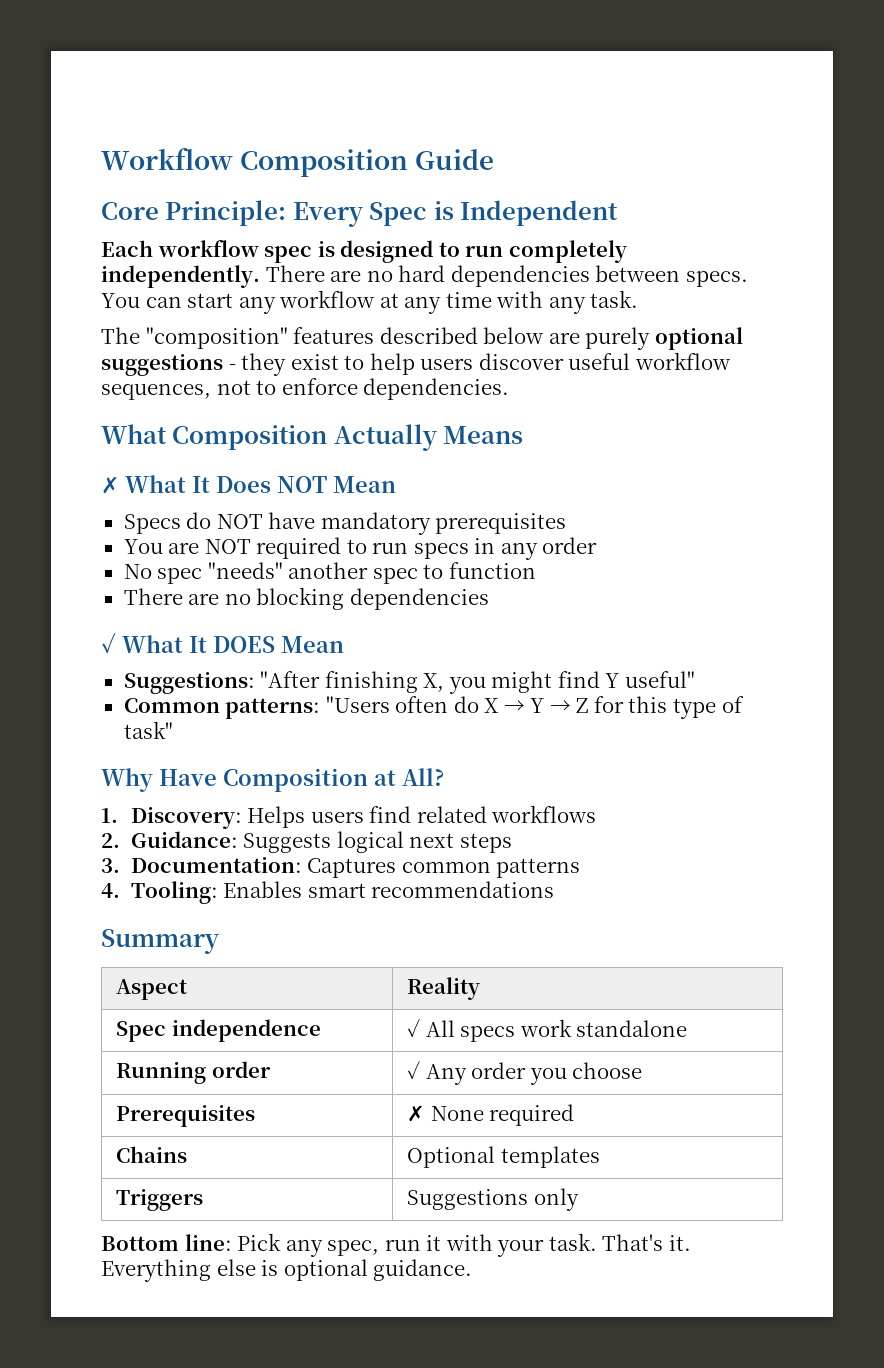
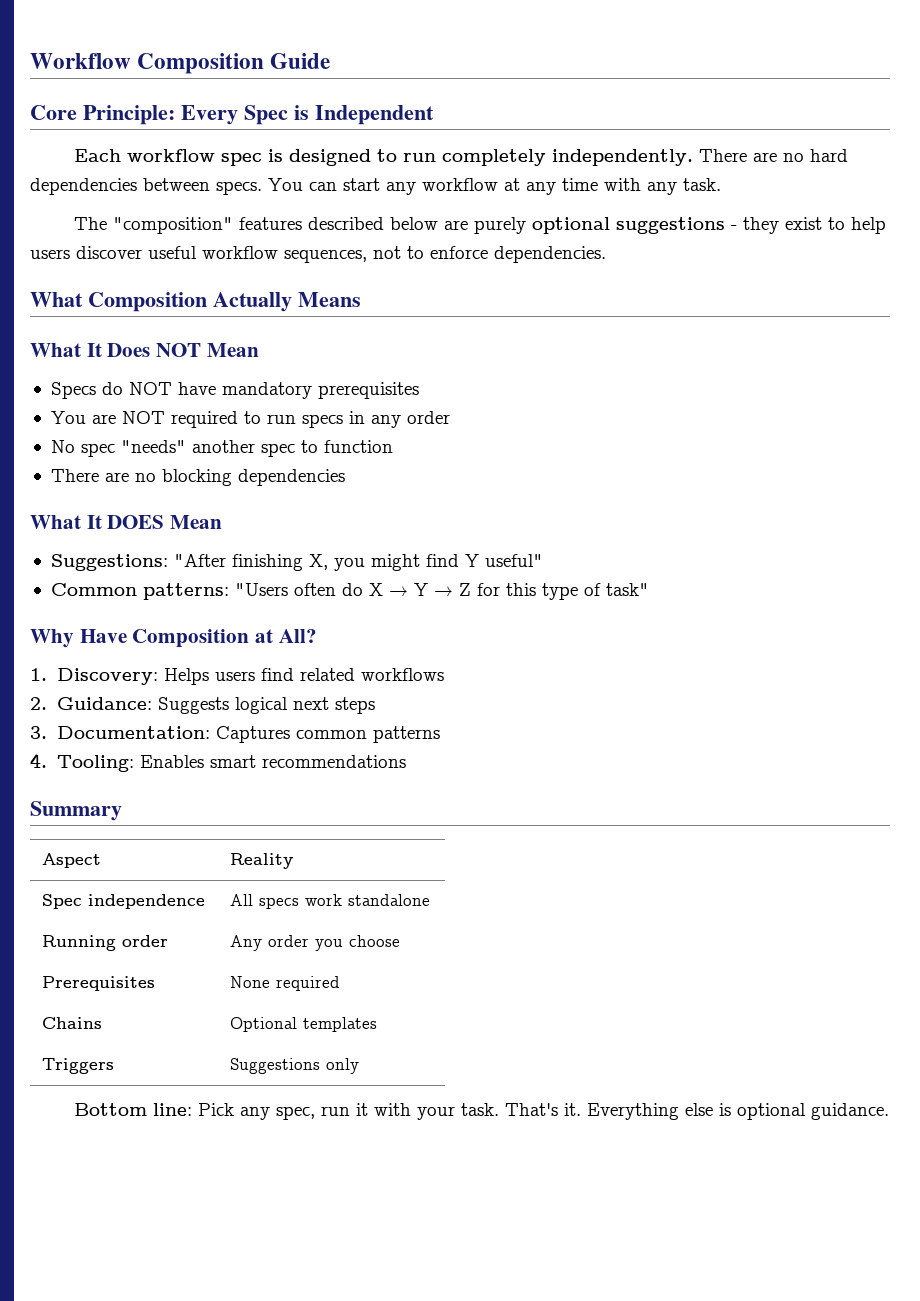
- ✗ What It Does NOT Mean
+ What It Does NOT Mean
- ✓ What It DOES Mean
+ What It DOES Mean
- Spec independence | ✓ All specs work standalone
+ Spec independence | All specs work standalone
- Running order | ✓ Any order you choose
+ Running order | Any order you choose
- Prerequisites | ✗ None required
+ Prerequisites | None required

